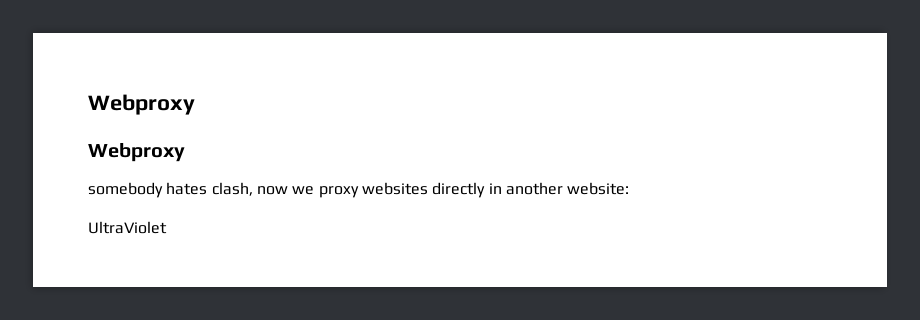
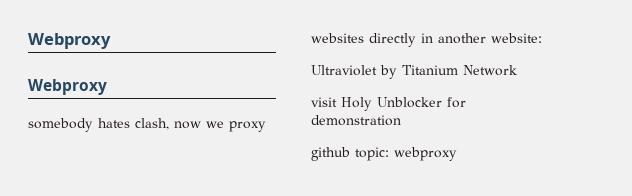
- UltraViolet
+ Ultraviolet by Titanium Network
+ visit Holy Unblocker for demonstration
+ github topic: webproxy

